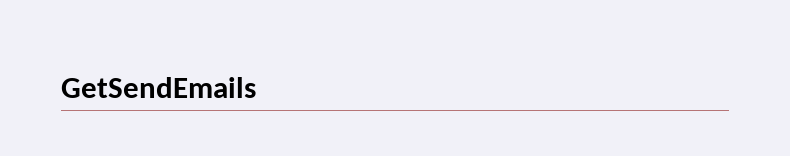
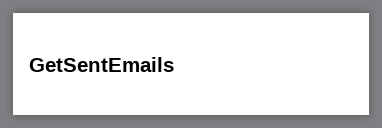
- GetSendEmails
+ GetSentEmails

